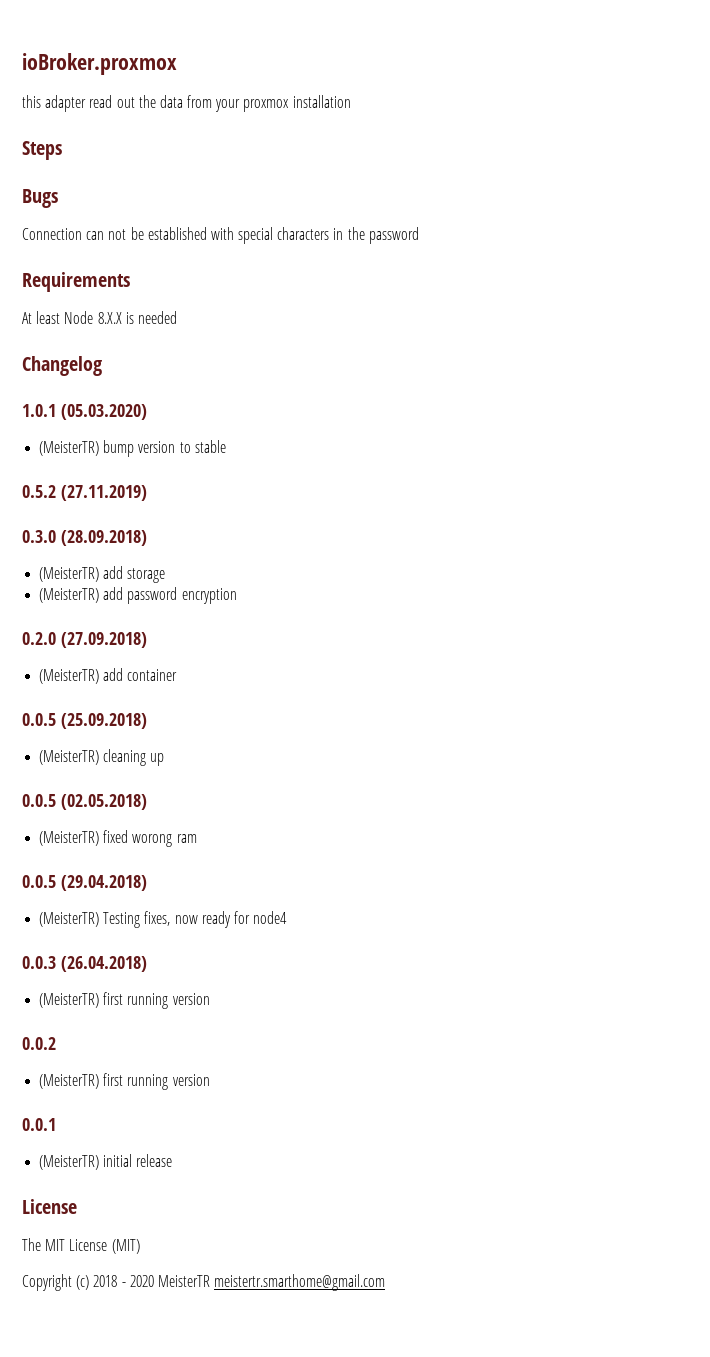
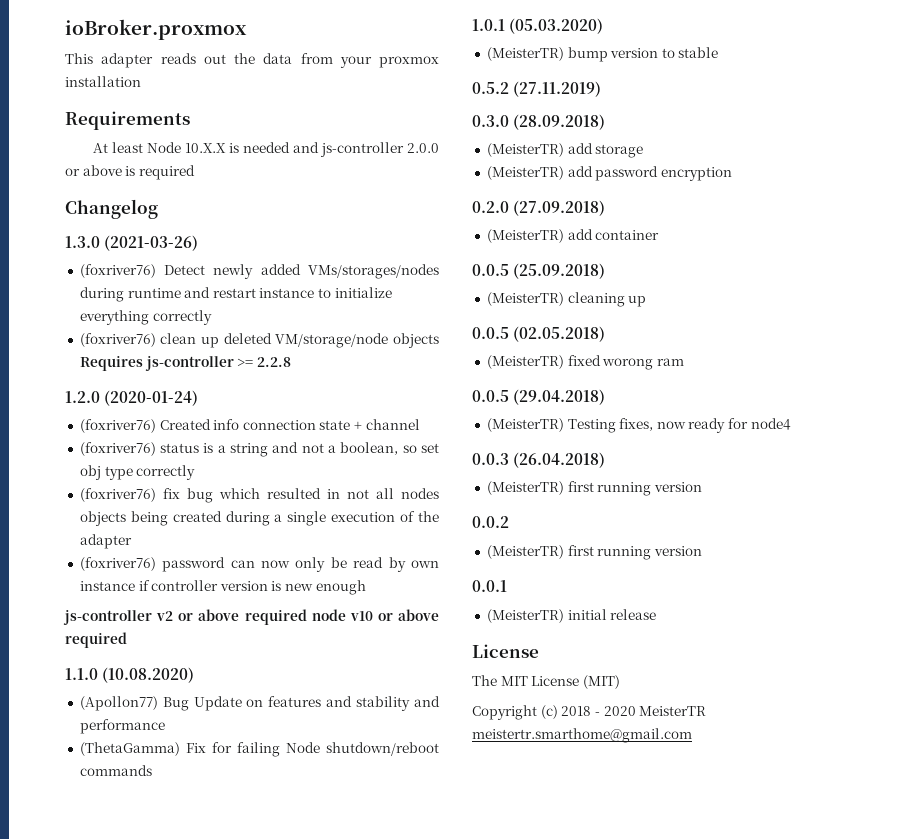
- this adapter read out the data from your proxmox installation
+ This adapter reads out the data from your proxmox installation
- Steps
- Bugs
- Connection can not be established with special characters in the password
- At least Node 8.X.X is needed
+ At least Node 10.X.X is needed and js-controller 2.0.0 or above is required
  Changelog
+ 1.3.0 (2021-03-26)
+ (foxriver76) Detect newly added VMs/storages/nodes during runtime and restart instance to initialize everything correctly
+ (foxriver76) clean up deleted VM/storage/node objects Requires js-controller >= 2.2.8
+ 1.2.0 (2020-01-24)
+ (foxriver76) Created info connection state + channel
+ (foxriver76) status is a string and not a boolean, so set obj type correctly
+ (foxriver76) fix bug which resulted in not all nodes objects being created during a single execution of the adapter
+ (foxriver76) password can now only be read by own instance if controller version is new enough
+ js-controller v2 or above required node v10 or above required
+ 1.1.0 (10.08.2020)
+ (Apollon77) Bug Update on features and stability and performance
+ (ThetaGamma) Fix for failing Node shutdown/reboot commands

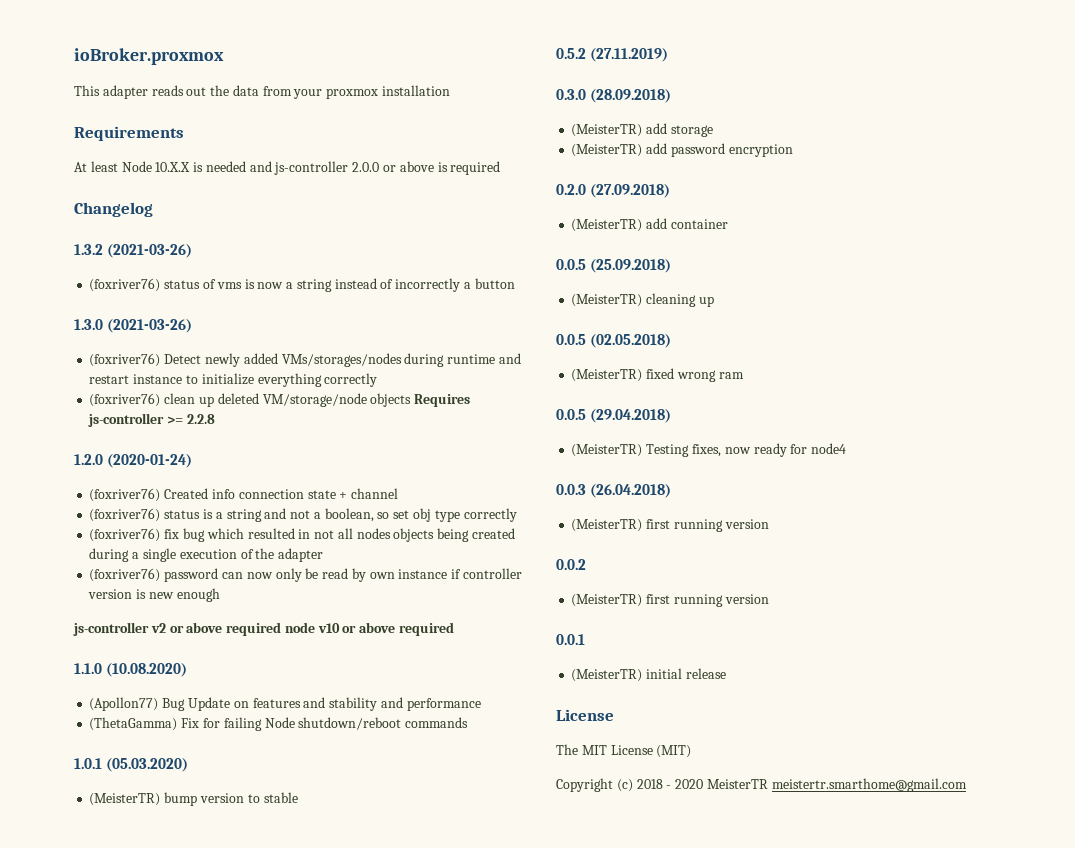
+ 1.3.2 (2021-03-26)
+ (foxriver76) status of vms is now a string instead of incorrectly a button
- (MeisterTR) fixed worong ram
+ (MeisterTR) fixed wrong ram

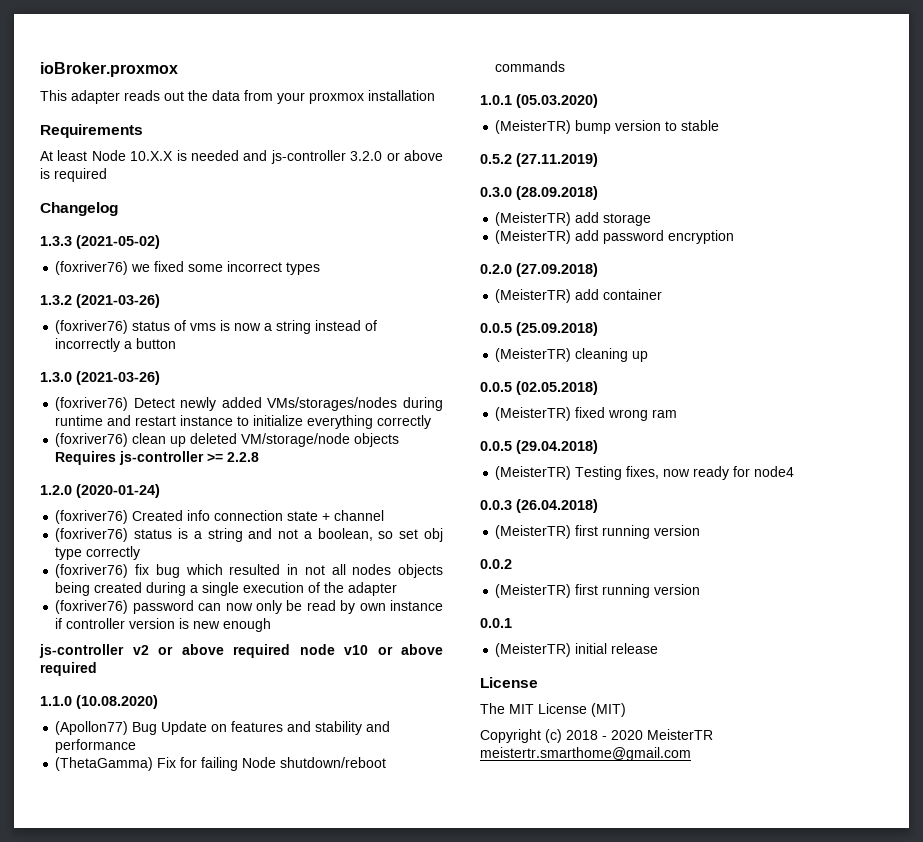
- At least Node 10.X.X is needed and js-controller 2.0.0 or above is required
+ At least Node 10.X.X is needed and js-controller 3.2.0 or above is required
+ 1.3.3 (2021-05-02)
+ (foxriver76) we fixed some incorrect types

